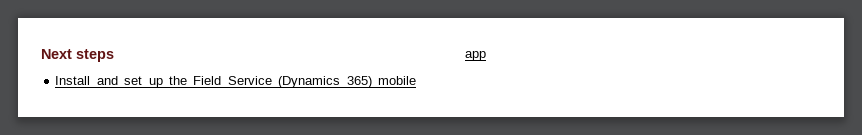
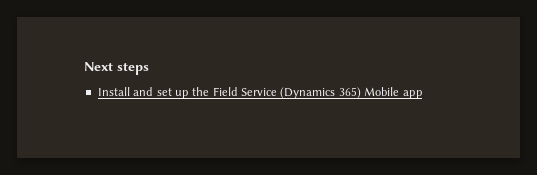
- Install and set up the Field Service (Dynamics 365) mobile app
+ Install and set up the Field Service (Dynamics 365) Mobile app

